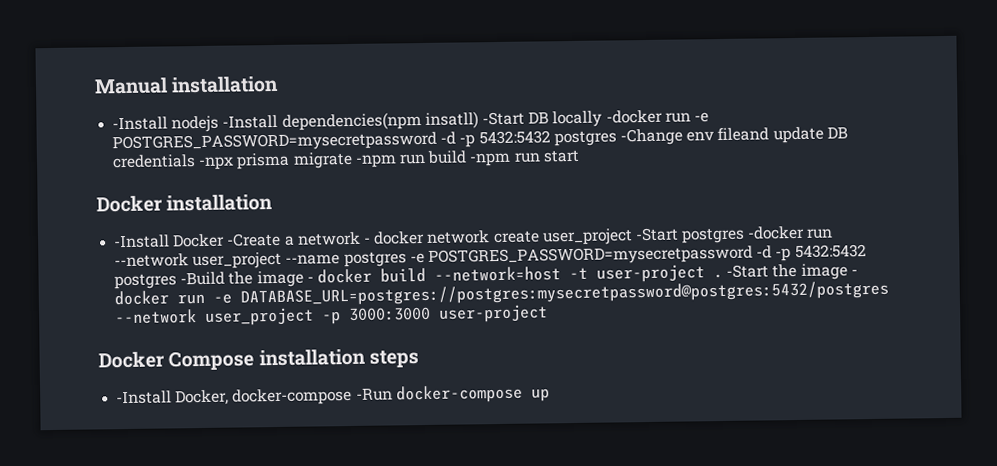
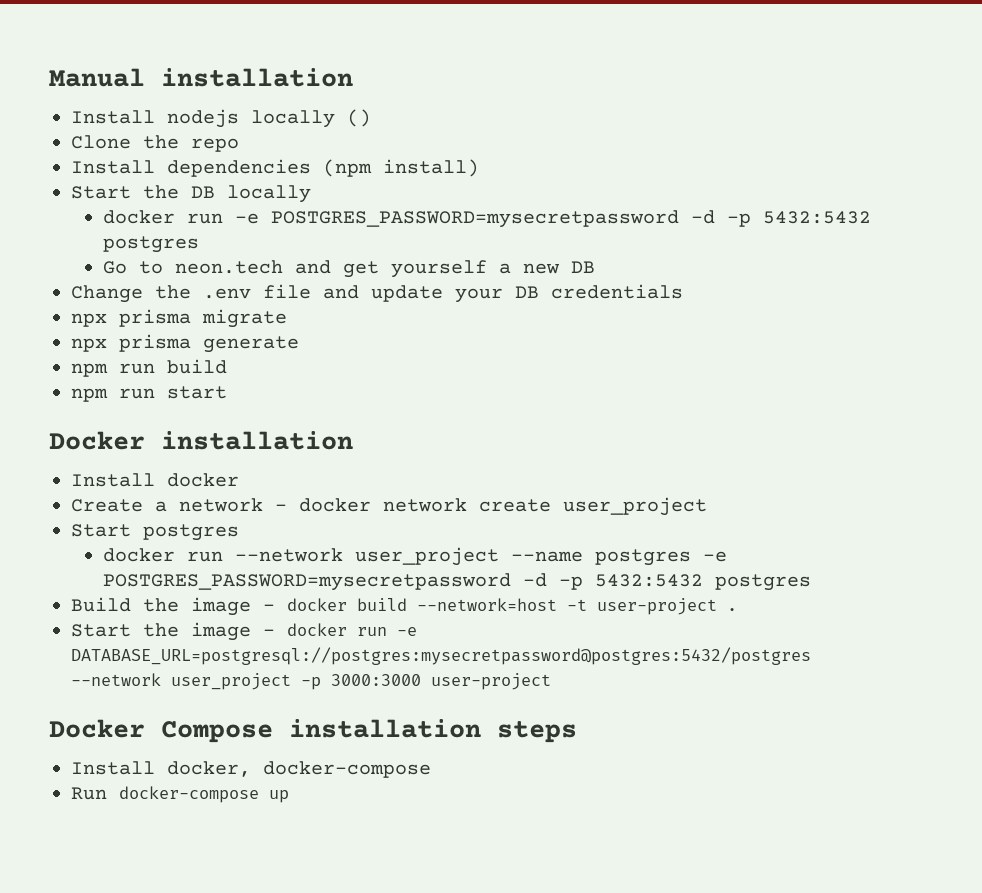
- -Install nodejs -Install dependencies(npm insatll) -Start DB locally -docker run -e POSTGRES_PASSWORD=mysecretpassword -d -p 5432:5432 postgres -Change env fileand update DB credentials -npx prisma migrate -npm run build -npm run start
+ Install nodejs locally ()
+ Clone the repo
+ Install dependencies (npm install)
+ Start the DB locally
+ docker run -e POSTGRES_PASSWORD=mysecretpassword -d -p 5432:5432 postgres
+ Go to neon.tech and get yourself a new DB
+ Change the .env file and update your DB credentials
+ npx prisma migrate
+ npx prisma generate
+ npm run build
+ npm run start
- -Install Docker -Create a network - docker network create user_project -Start postgres -docker run --network user_project --name postgres -e POSTGRES_PASSWORD=mysecretpassword -d -p 5432:5432 postgres -Build the image - docker build --network=host -t user-project . -Start the image - docker run -e DATABASE_URL=postgres://postgres:mysecretpassword@postgres:5432/postgres --network user_project -p 3000:3000 user-project
+ Install docker
+ Create a network - docker network create user_project
+ Start postgres
+ docker run --network user_project --name postgres -e POSTGRES_PASSWORD=mysecretpassword -d -p 5432:5432 postgres
+ Build the image - docker build --network=host -t user-project .
+ Start the image - docker run -e DATABASE_URL=postgresql://postgres:mysecretpassword@postgres:5432/postgres --network user_project -p 3000:3000 user-project
- -Install Docker, docker-compose -Run docker-compose up
+ Install docker, docker-compose
+ Run docker-compose up

